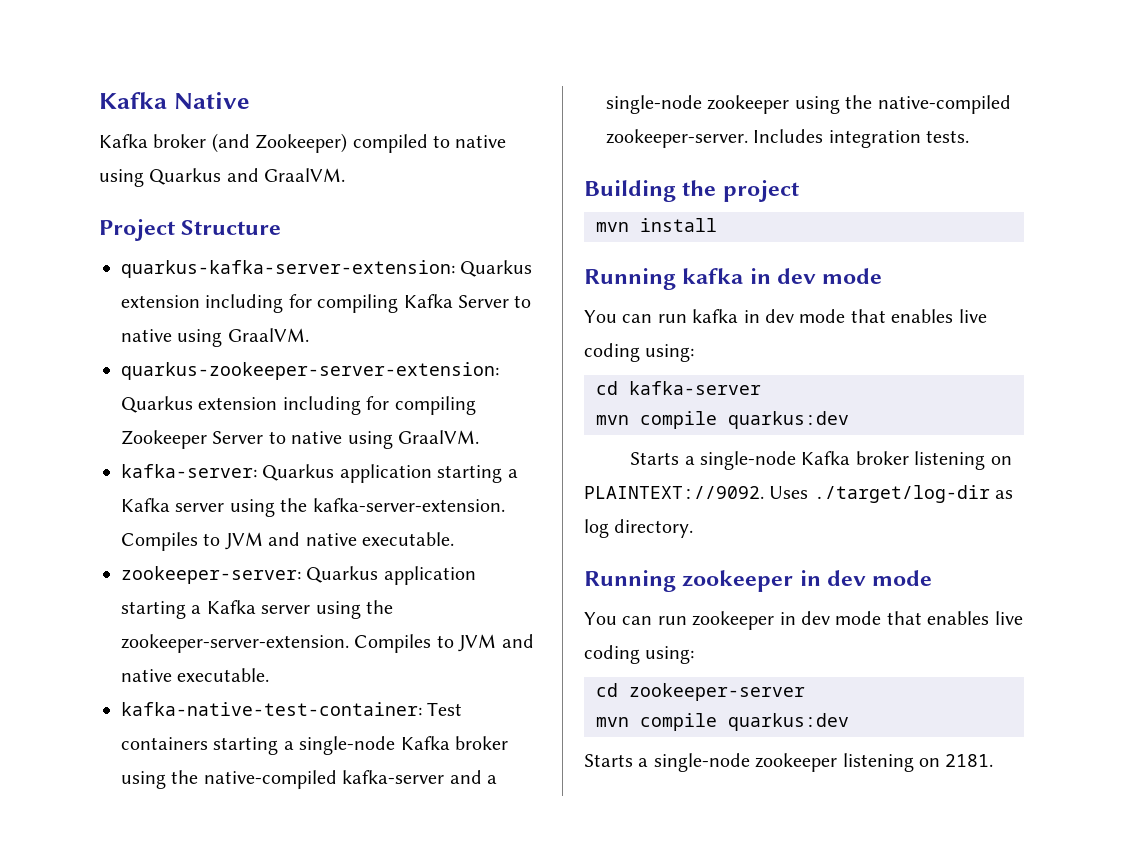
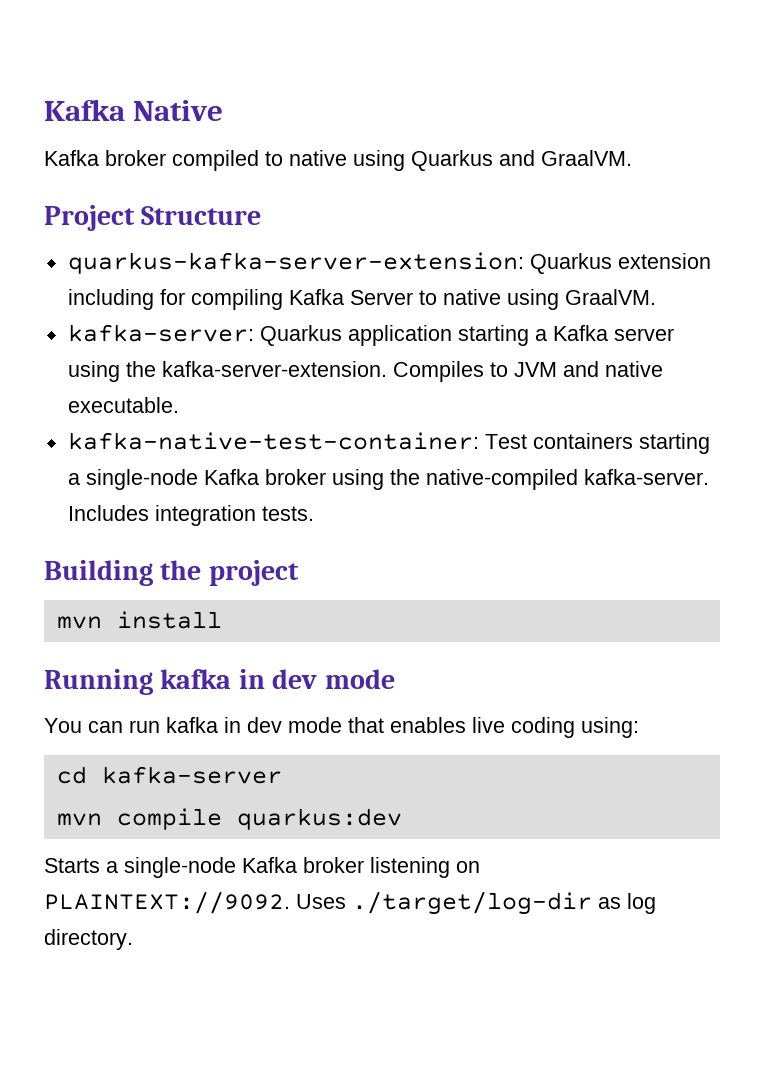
- Kafka broker (and Zookeeper) compiled to native using Quarkus and GraalVM.
+ Kafka broker compiled to native using Quarkus and GraalVM.
- quarkus-zookeeper-server-extension: Quarkus extension including for compiling Zookeeper Server to native using GraalVM.
- zookeeper-server: Quarkus application starting a Kafka server using the zookeeper-server-extension. Compiles to JVM and native executable.
- kafka-native-test-container: Test containers starting a single-node Kafka broker using the native-compiled kafka-server and a single-node zookeeper using the native-compiled zookeeper-server.
+ kafka-native-test-container: Test containers starting a single-node Kafka broker using the native-compiled kafka-server.
- Running zookeeper in dev mode
- You can run zookeeper in dev mode that enables live coding using:
- cd zookeeper-server
- mvn compile quarkus:dev
- Starts a single-node zookeeper listening on 2181.

